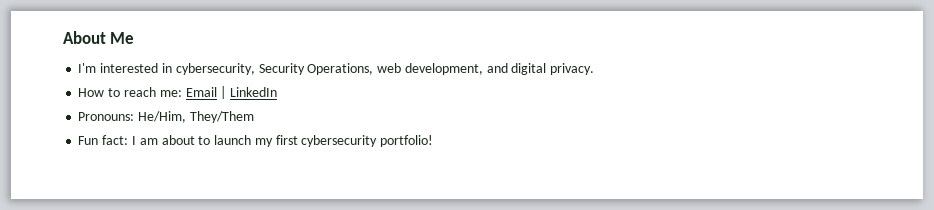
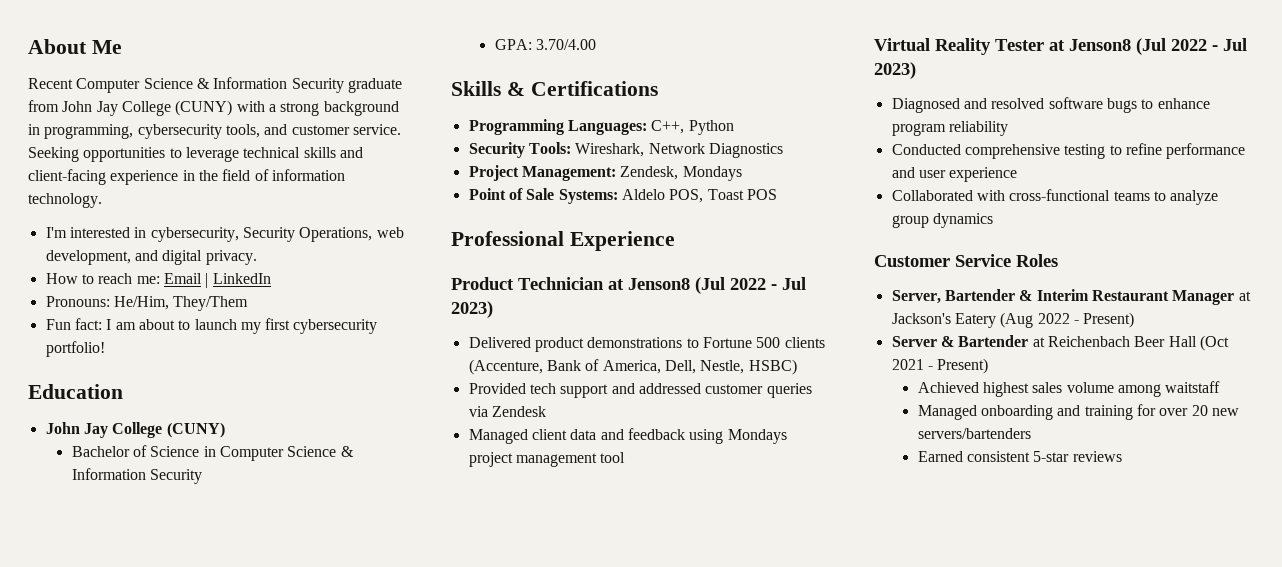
+ Recent Computer Science & Information Security graduate from John Jay College (CUNY) with a strong background in programming, cybersecurity tools, and customer service. Seeking opportunities to leverage technical skills and client-facing experience in the field of information technology.
+ Education
+ John Jay College (CUNY)
+ Bachelor of Science in Computer Science & Information Security
+ GPA: 3.70/4.00
+ Skills & Certifications
+ Programming Languages: C++, Python
+ Security Tools: Wireshark, Network Diagnostics
+ Project Management: Zendesk, Mondays
+ Point of Sale Systems: Aldelo POS, Toast POS
+ Professional Experience
+ Product Technician at Jenson8 (Jul 2022 - Jul 2023)
+ Delivered product demonstrations to Fortune 500 clients (Accenture, Bank of America, Dell, Nestle, HSBC)
+ Provided tech support and addressed customer queries via Zendesk
+ Managed client data and feedback using Mondays project management tool
+ Virtual Reality Tester at Jenson8 (Jul 2022 - Jul 2023)
+ Diagnosed and resolved software bugs to enhance program reliability
+ Conducted comprehensive testing to refine performance and user experience
+ Collaborated with cross-functional teams to analyze group dynamics
+ Customer Service Roles
+ Server, Bartender & Interim Restaurant Manager at Jackson's Eatery (Aug 2022 - Present)
+ Server & Bartender at Reichenbach Beer Hall (Oct 2021 - Present)
+ Achieved highest sales volume among waitstaff
+ Managed onboarding and training for over 20 new servers/bartenders
+ Earned consistent 5-star reviews

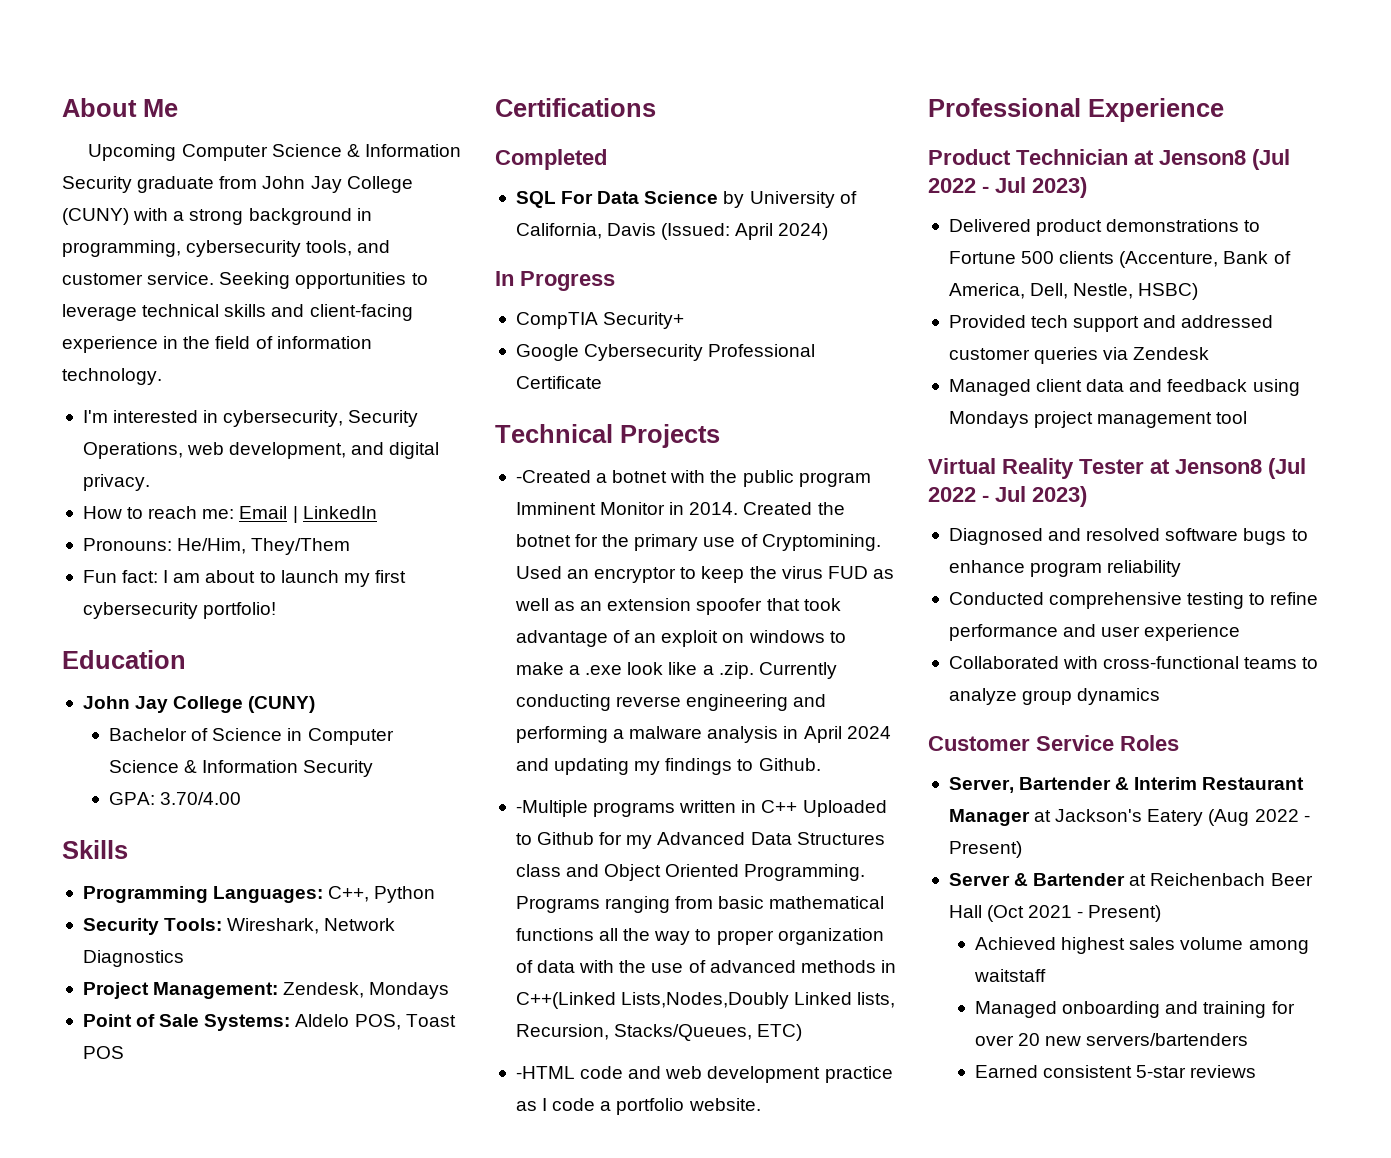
- Recent Computer Science & Information Security graduate from John Jay College (CUNY) with a strong background in programming, cybersecurity tools, and customer service.
+ Upcoming Computer Science & Information Security graduate from John Jay College (CUNY) with a strong background in programming, cybersecurity tools, and customer service.
- Skills & Certifications
+ Skills
+ Certifications
+ Completed
+ SQL For Data Science by University of California, Davis (Issued: April 2024)
+ In Progress
+ CompTIA Security+
+ Google Cybersecurity Professional Certificate
+ Technical Projects
+ -Created a botnet with the public program Imminent Monitor in 2014. Created the botnet for the primary use of Cryptomining. Used an encryptor to keep the virus FUD as well as an extension spoofer that took advantage of an exploit on windows to make a .exe look like a .zip. Currently conducting reverse engineering and performing a malware analysis in April 2024 and updating my findings to Github.
+ -Multiple programs written in C++ Uploaded to Github for my Advanced Data Structures class and Object Oriented Programming. Programs ranging from basic mathematical functions all the way to proper organization of data with the use of advanced methods in C++(Linked Lists,Nodes,Doubly Linked lists, Recursion, Stacks/Queues, ETC)
+ -HTML code and web development practice as I code a portfolio website.

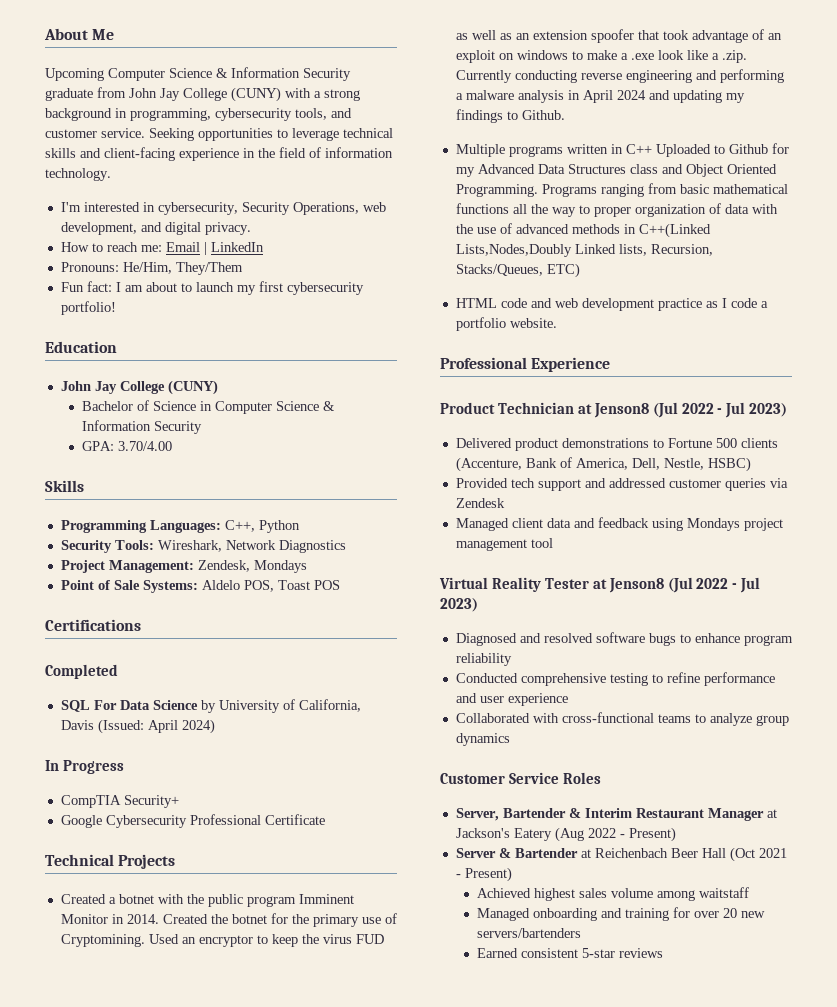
- -Created a botnet with the public program Imminent Monitor in 2014.
+ Created a botnet with the public program Imminent Monitor in 2014.
- -Multiple programs written in C++ Uploaded to Github for my Advanced Data Structures class and Object Oriented Programming.
+ Multiple programs written in C++ Uploaded to Github for my Advanced Data Structures class and Object Oriented Programming.
- -HTML code and web development practice as I code a portfolio website.
+ HTML code and web development practice as I code a portfolio website.

